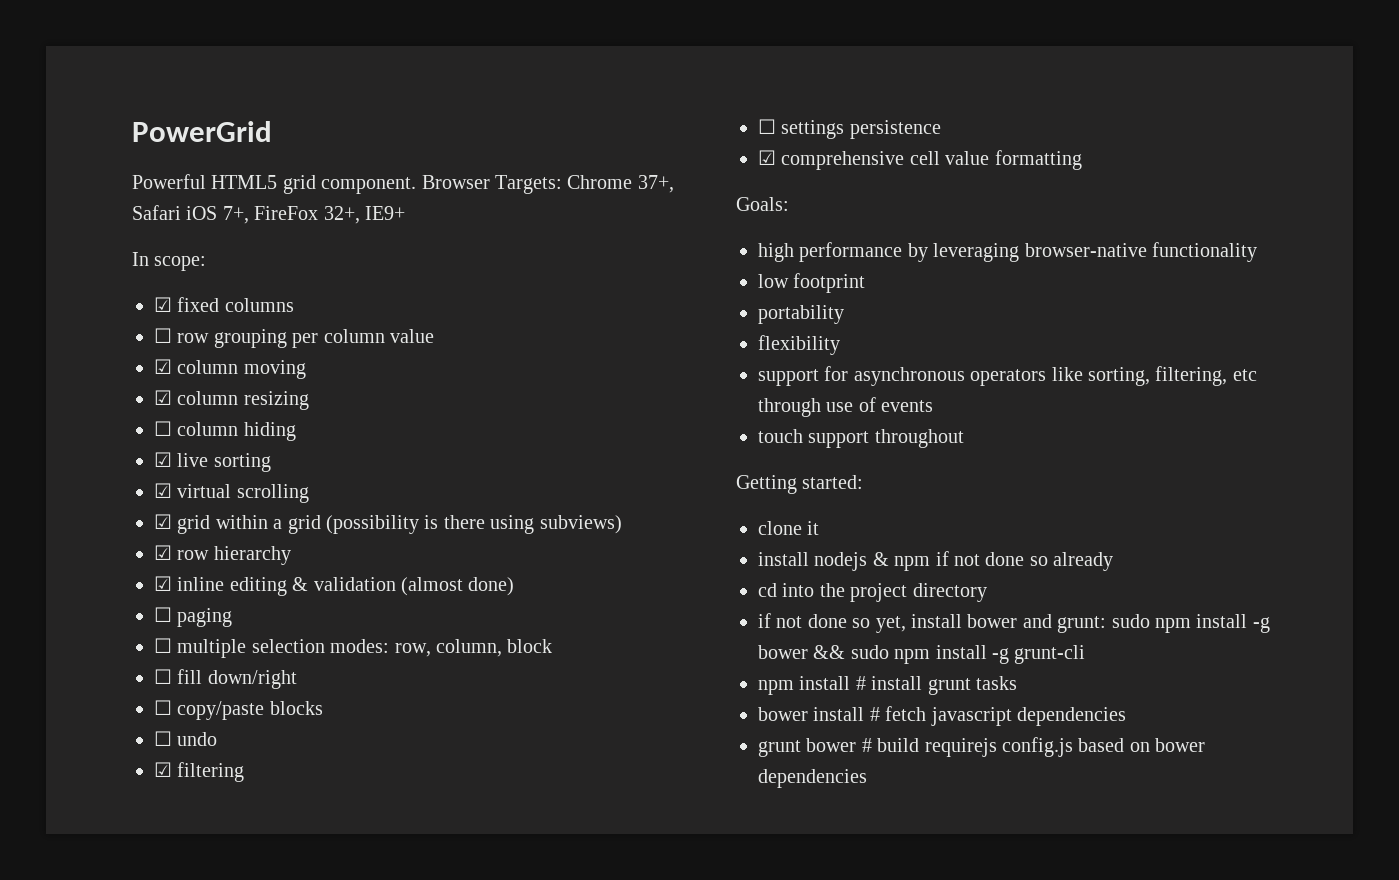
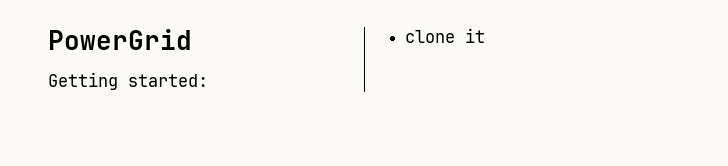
- Powerful HTML5 grid component. Browser Targets: Chrome 37+, Safari iOS 7+, FireFox 32+, IE9+
- In scope:
- ☑ fixed columns
- ☐ row grouping per column value
- ☑ column moving
- ☑ column resizing
- ☐ column hiding
- ☑ live sorting
- ☑ virtual scrolling
- ☑ grid within a grid (possibility is there using subviews)
- ☑ row hierarchy
- ☑ inline editing & validation (almost done)
- ☐ paging
- ☐ multiple selection modes: row, column, block
- ☐ fill down/right
- ☐ copy/paste blocks
- ☐ undo
- ☑ filtering
- ☐ settings persistence
- ☑ comprehensive cell value formatting
- Goals:
- high performance by leveraging browser-native functionality
- low footprint
- portability
- flexibility
- support for asynchronous operators like sorting, filtering, etc through use of events
- touch support throughout
  Getting started:
  clone it
- install nodejs & npm if not done so already
- cd into the project directory
- if not done so yet, install bower and grunt: sudo npm install -g bower && sudo npm install -g grunt-cli
- npm install # install grunt tasks
- bower install # fetch javascript dependencies
- grunt bower # build requirejs config.js based on bower dependencies

